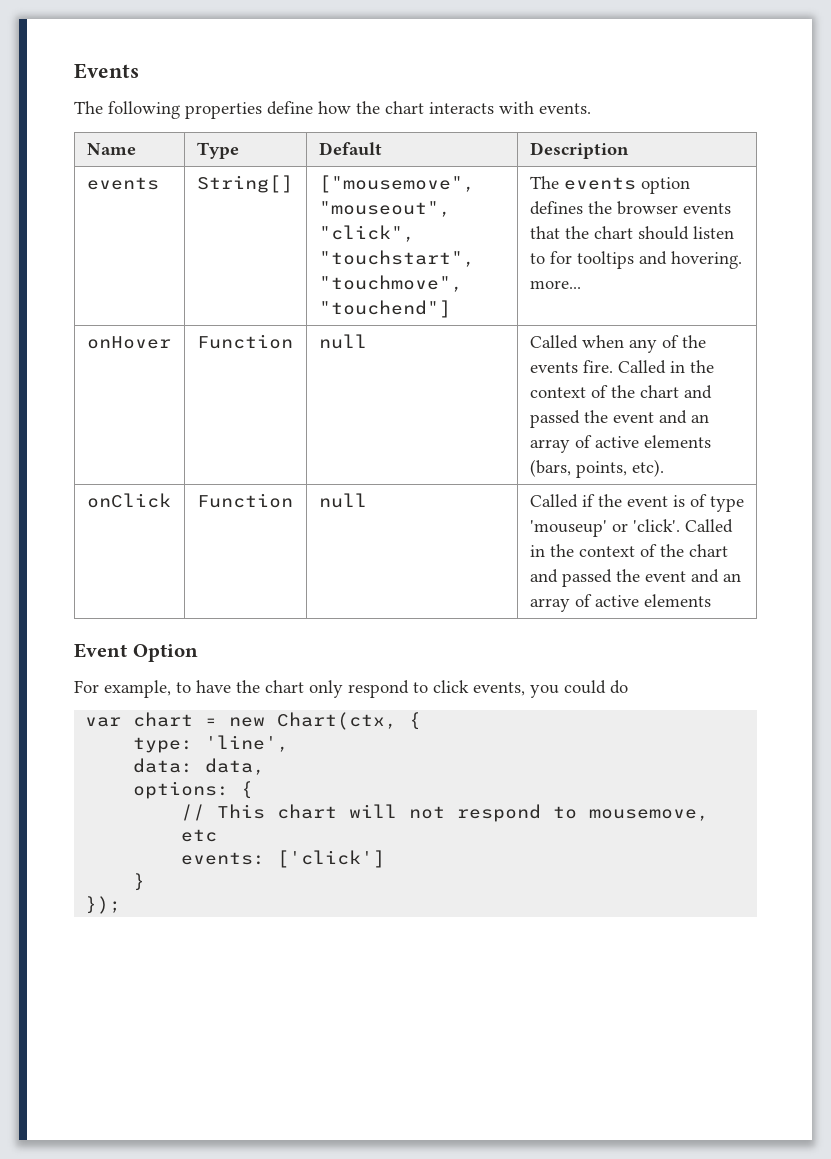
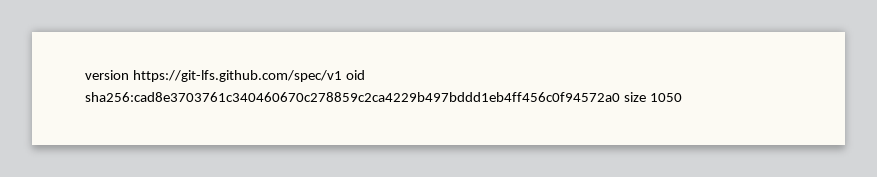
- Events
- The following properties define how the chart interacts with events.
- Name | Type | Default | Description
- events | String[] | ["mousemove", "mouseout", "click", "touchstart", "touchmove", "touchend"] | The events option defines the browser events that the chart should listen to for tooltips and hovering. more...
- onHover | Function | null | Called when any of the events fire. Called in the context of the chart and passed the event and an array of active elements (bars, points, etc).
- onClick | Function | null | Called if the event is of type 'mouseup' or 'click'. Called in the context of the chart and passed the event and an array of active elements
- Event Option
- For example, to have the chart only respond to click events, you could do
- var chart = new Chart(ctx, {
- type: 'line',
- data: data,
- options: {
- // This chart will not respond to mousemove, etc
- events: ['click']
- }
- });
+ version https://git-lfs.github.com/spec/v1 oid sha256:cad8e3703761c340460670c278859c2ca4229b497bddd1eb4ff456c0f94572a0 size 1050

